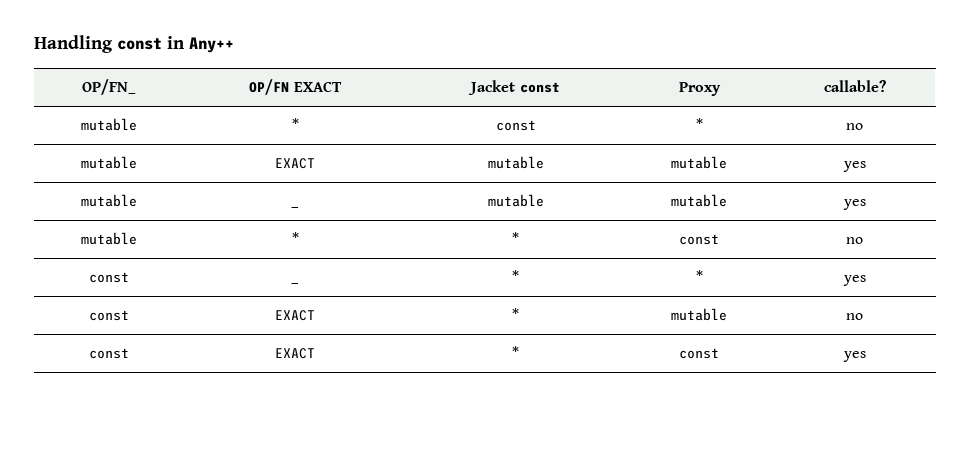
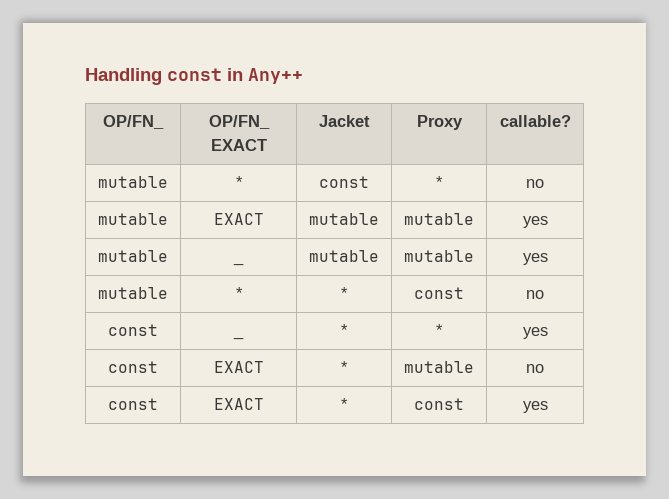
- OP/FN_ | OP/FN EXACT | Jacket const | Proxy | callable?
+ OP/FN_ | OP/FN_ EXACT | Jacket | Proxy | callable?

